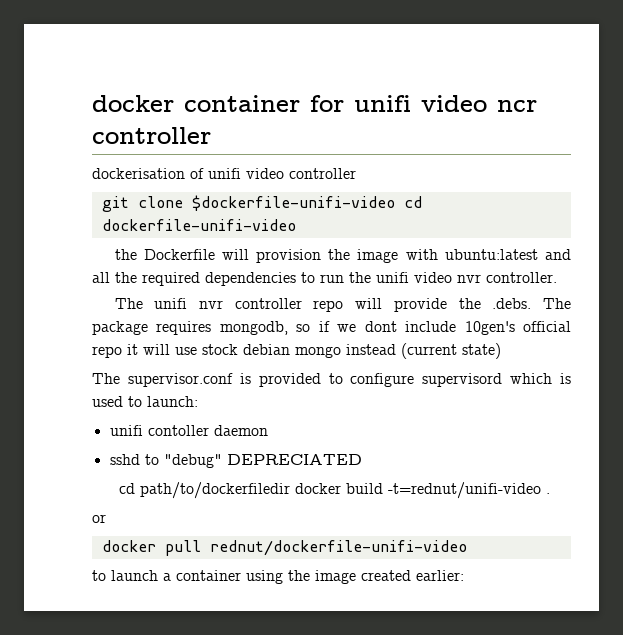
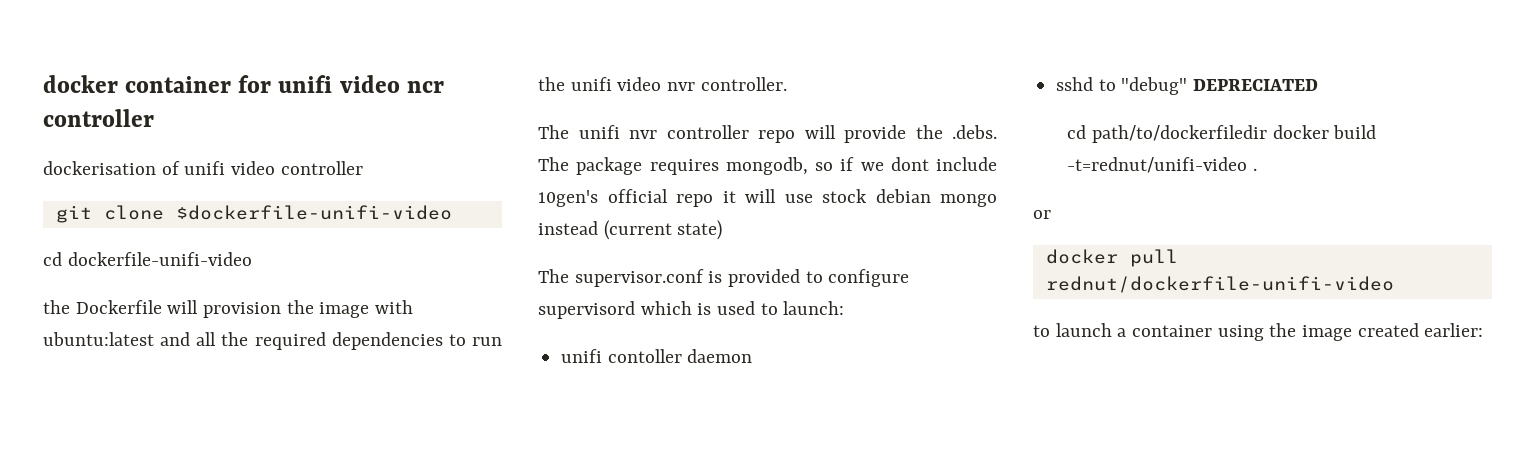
- git clone $dockerfile-unifi-video cd dockerfile-unifi-video
+ git clone $dockerfile-unifi-video
+ cd dockerfile-unifi-video

